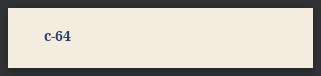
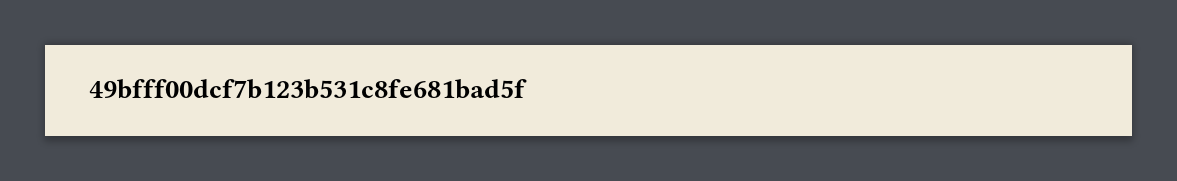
- c-64
+ 49bfff00dcf7b123b531c8fe681bad5f

